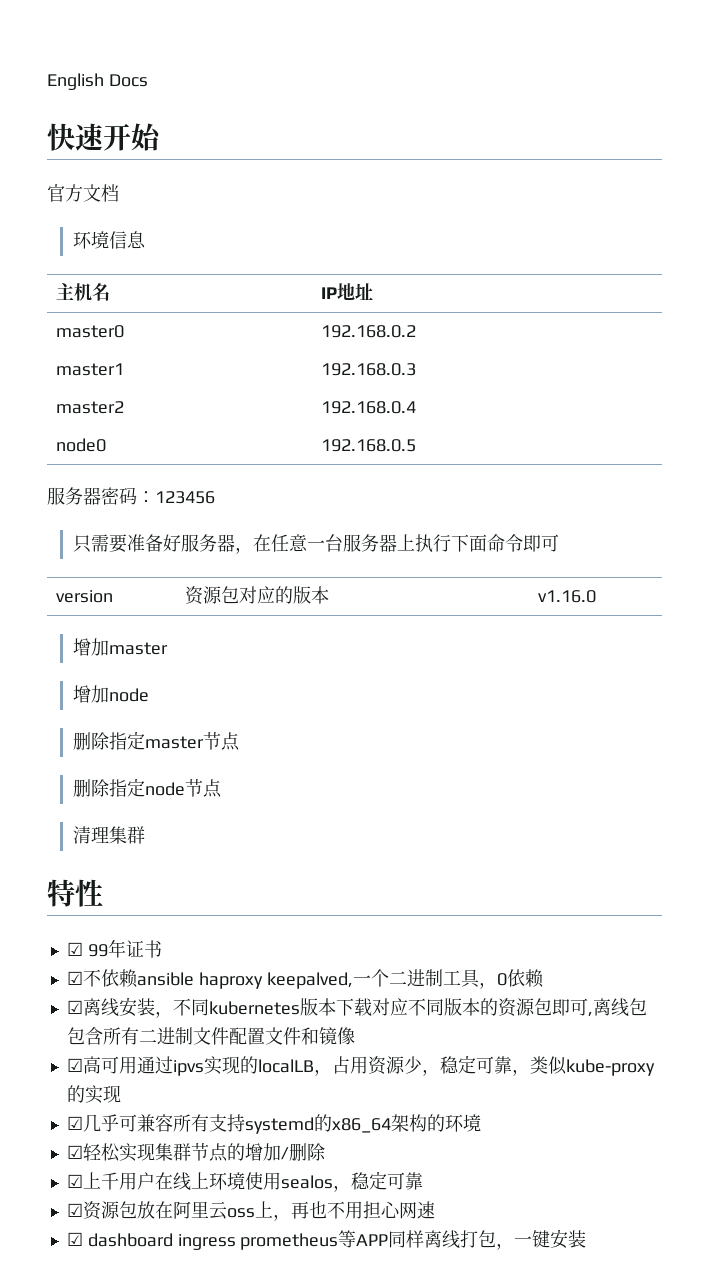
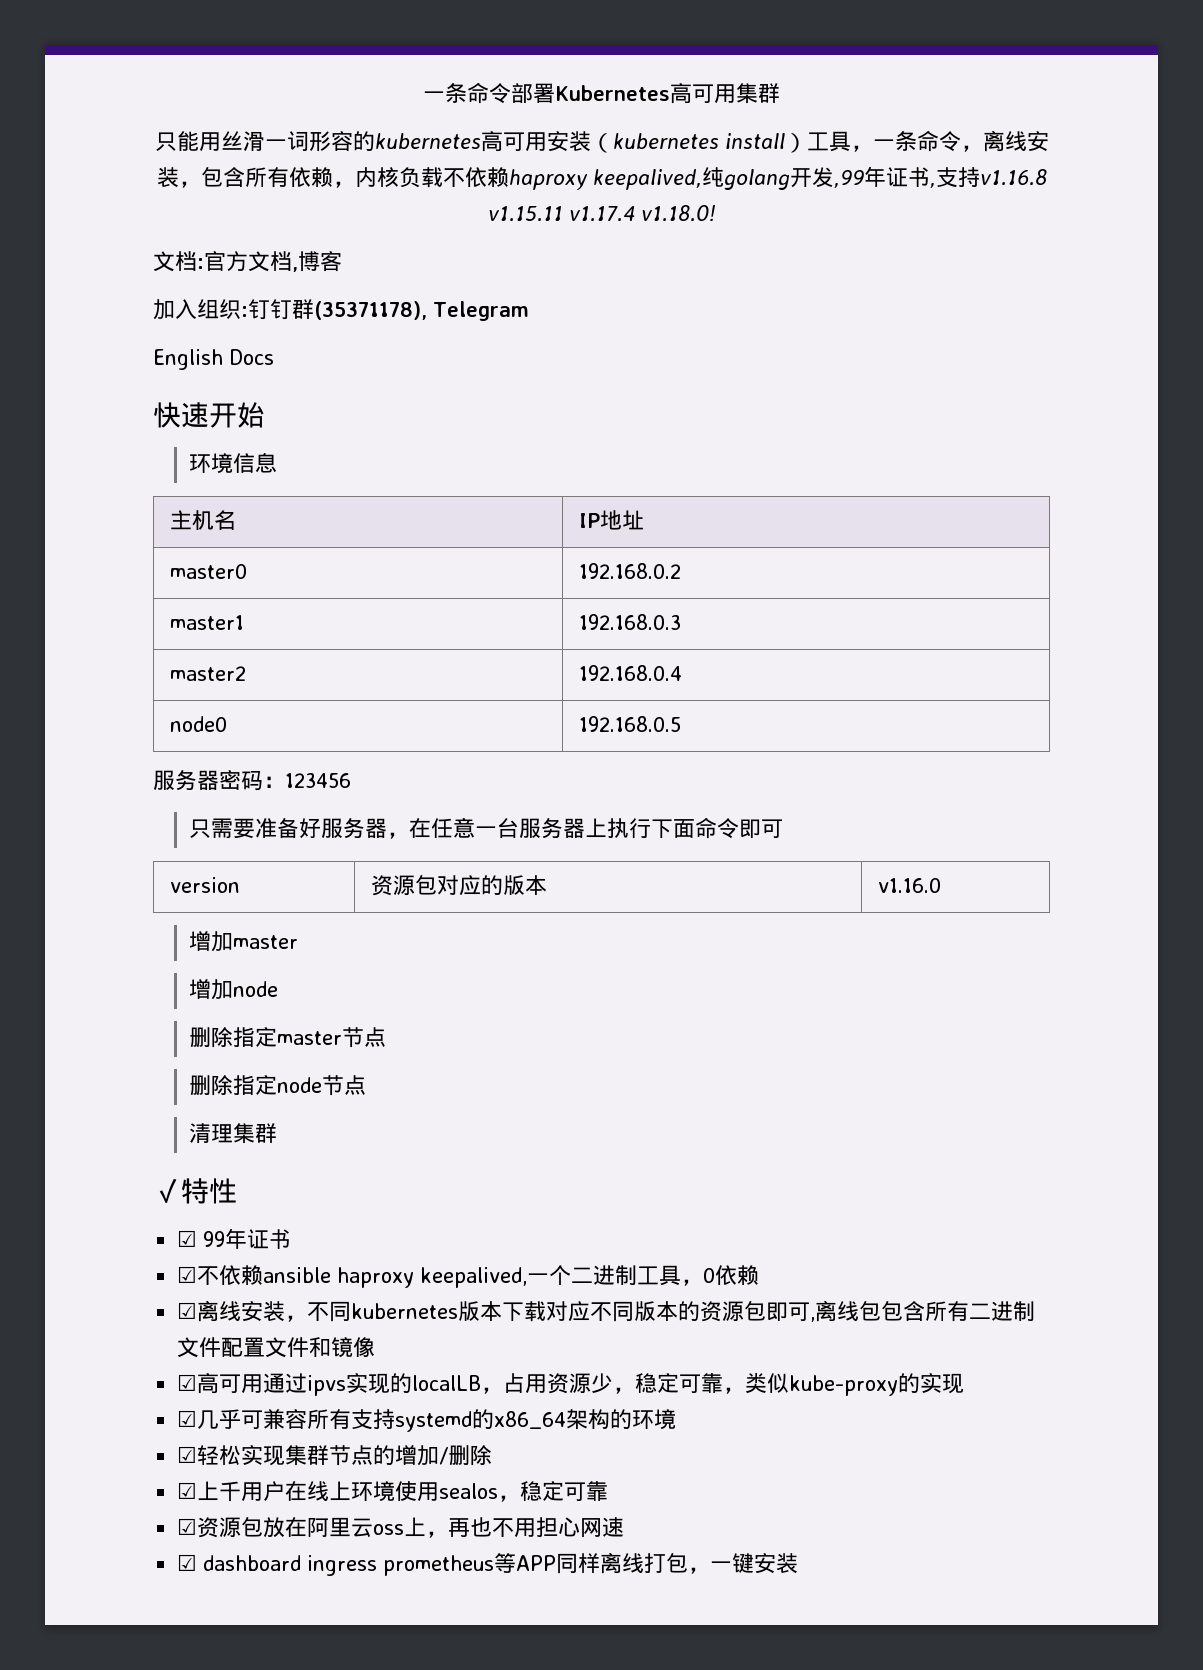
+ 一条命令部署Kubernetes高可用集群
+ 只能用丝滑一词形容的kubernetes高可用安装（kubernetes install）工具，一条命令，离线安装，包含所有依赖，内核负载不依赖haproxy keepalived,纯golang开发,99年证书,支持v1.16.8 v1.15.11 v1.17.4 v1.18.0!
+ 文档:官方文档,博客
+ 加入组织:钉钉群(35371178), Telegram
- 官方文档
- 特性
+ ✓特性
- ☑不依赖ansible haproxy keepalved,一个二进制工具，0依赖
+ ☑不依赖ansible haproxy keepalived,一个二进制工具，0依赖

